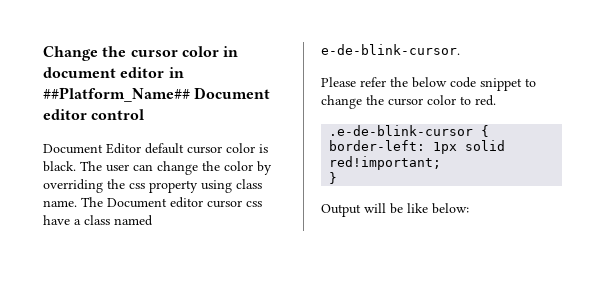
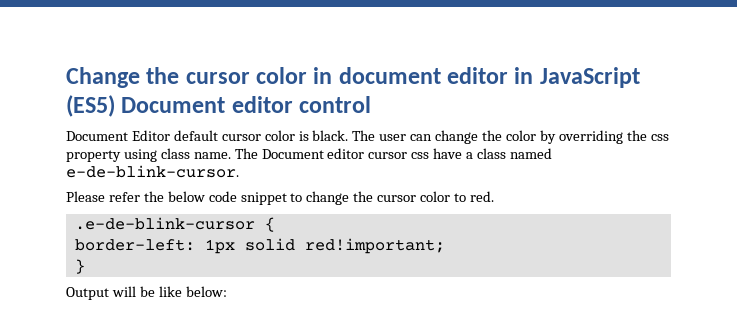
- Change the cursor color in document editor in ##Platform_Name## Document editor control
+ Change the cursor color in document editor in JavaScript (ES5) Document editor control

